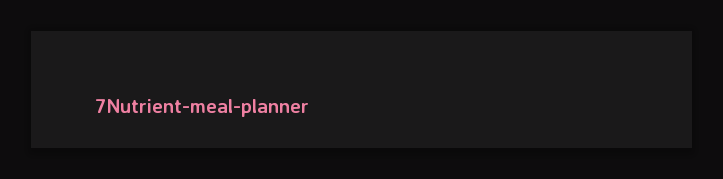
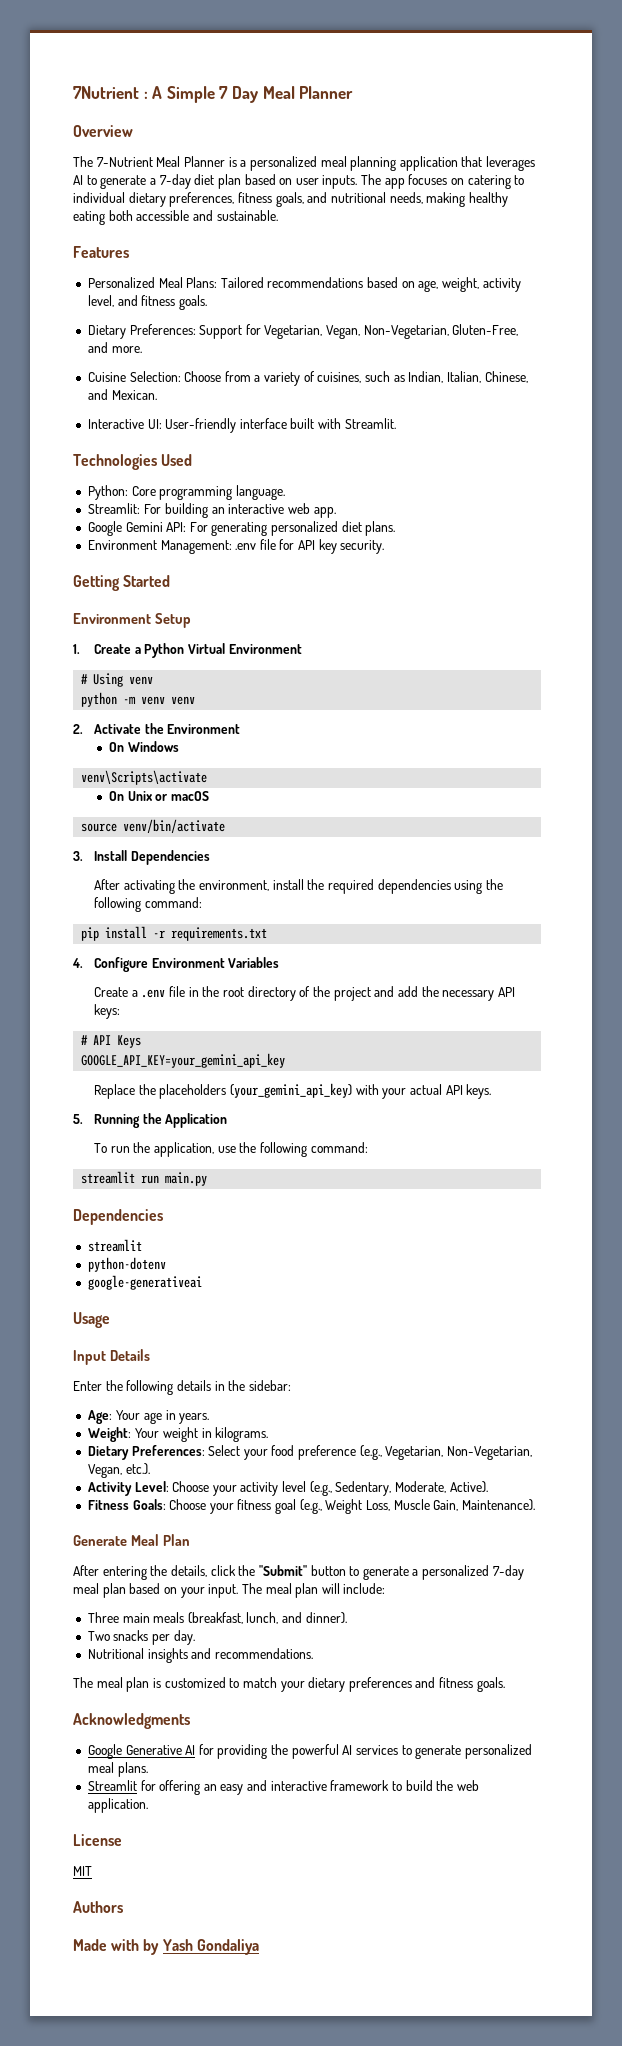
- 7Nutrient-meal-planner
+ 7Nutrient : A Simple 7 Day Meal Planner
+ Overview
+ The 7-Nutrient Meal Planner is a personalized meal planning application that leverages AI to generate a 7-day diet plan based on user inputs. The app focuses on catering to individual dietary preferences, fitness goals, and nutritional needs, making healthy eating both accessible and sustainable.
+ Features
+ Personalized Meal Plans: Tailored recommendations based on age, weight, activity level, and fitness goals.
+ Dietary Preferences: Support for Vegetarian, Vegan, Non-Vegetarian, Gluten-Free, and more.
+ Cuisine Selection: Choose from a variety of cuisines, such as Indian, Italian, Chinese, and Mexican.
+ Interactive UI: User-friendly interface built with Streamlit.
+ Technologies Used
+ Python: Core programming language.
+ Streamlit: For building an interactive web app.
+ Google Gemini API: For generating personalized diet plans.
+ Environment Management: .env file for API key security.
+ Getting Started
+ Environment Setup
+ 1. Create a Python Virtual Environment
+ # Using venv
+ python -m venv venv
+ 2. Activate the Environment
+ On Windows
+ venv\Scripts\activate
+ On Unix or macOS
+ source venv/bin/activate
+ 3. Install Dependencies
+ After activating the environment, install the required dependencies using the following command:
+ pip install -r requirements.txt
+ 4. Configure Environment Variables
+ Create a .env file in the root directory of the project and add the necessary API keys:
+ # API Keys
+ GOOGLE_API_KEY=your_gemini_api_key
+ Replace the placeholders (your_gemini_api_key) with your actual API keys.
+ 5. Running the Application
+ To run the application, use the following command:
+ streamlit run main.py
+ Dependencies
+ streamlit
+ python-dotenv
+ google-generativeai
+ Usage
+ Input Details
+ Enter the following details in the sidebar:
+ Age: Your age in years.
+ Weight: Your weight in kilograms.
+ Dietary Preferences: Select your food preference (e.g., Vegetarian, Non-Vegetarian, Vegan, etc.).
+ Activity Level: Choose your activity level (e.g., Sedentary, Moderate, Active).
+ Fitness Goals: Choose your fitness goal (e.g., Weight Loss, Muscle Gain, Maintenance).
+ Generate Meal Plan
+ After entering the details, click the "Submit" button to generate a personalized 7-day meal plan based on your input. The meal plan will include:
+ Three main meals (breakfast, lunch, and dinner).
+ Two snacks per day.
+ Nutritional insights and recommendations.
+ The meal plan is customized to match your dietary preferences and fitness goals.
+ Acknowledgments
+ Google Generative AI for providing the powerful AI services to generate personalized meal plans.
+ Streamlit for offering an easy and interactive framework to build the web application.
+ License
+ MIT
+ Authors
+ Made with by Yash Gondaliya

